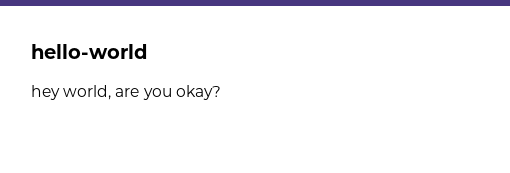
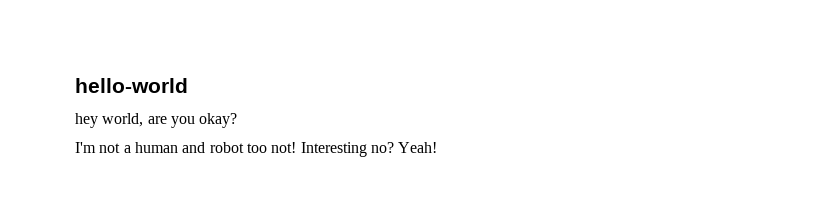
+ I'm not a human and robot too not! Interesting no? Yeah!

